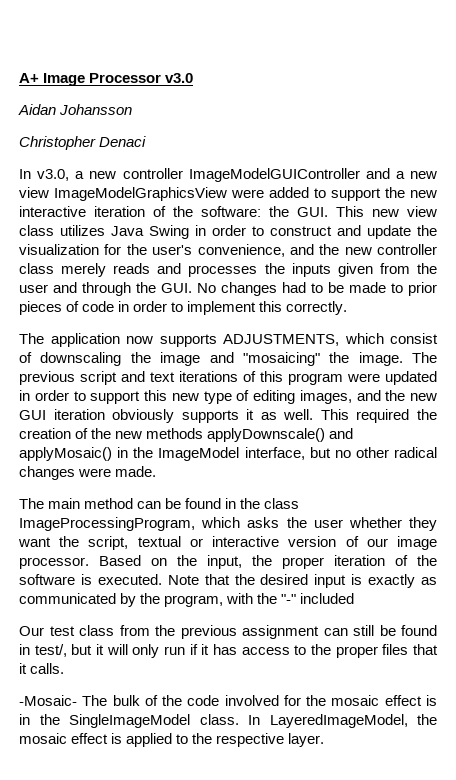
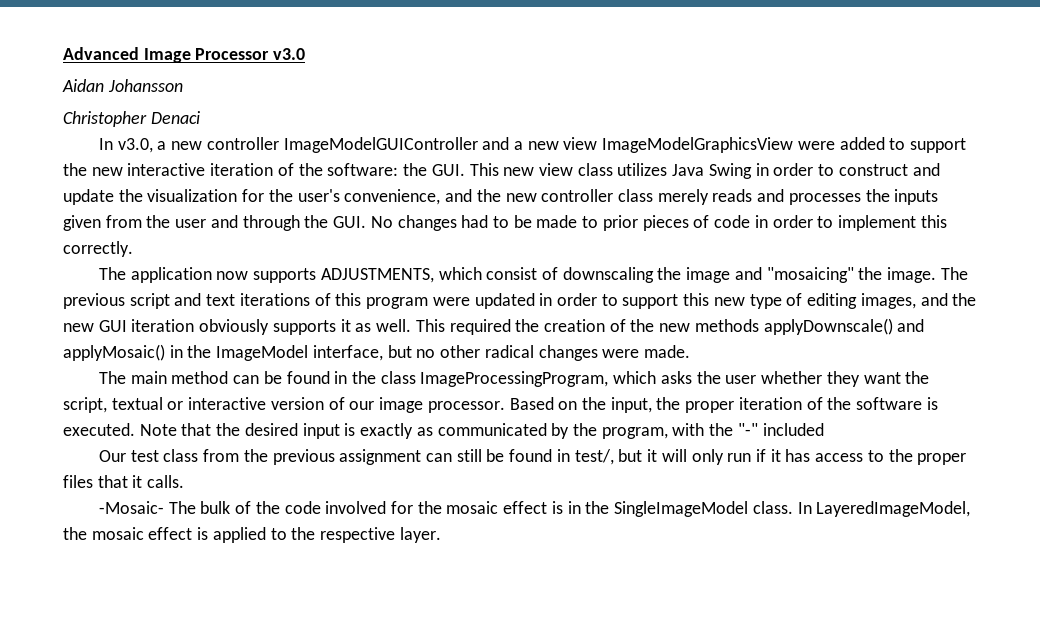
- A+ Image Processor v3.0
+ Advanced Image Processor v3.0

